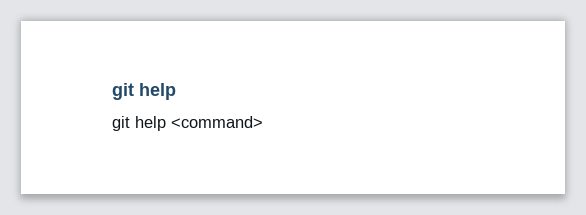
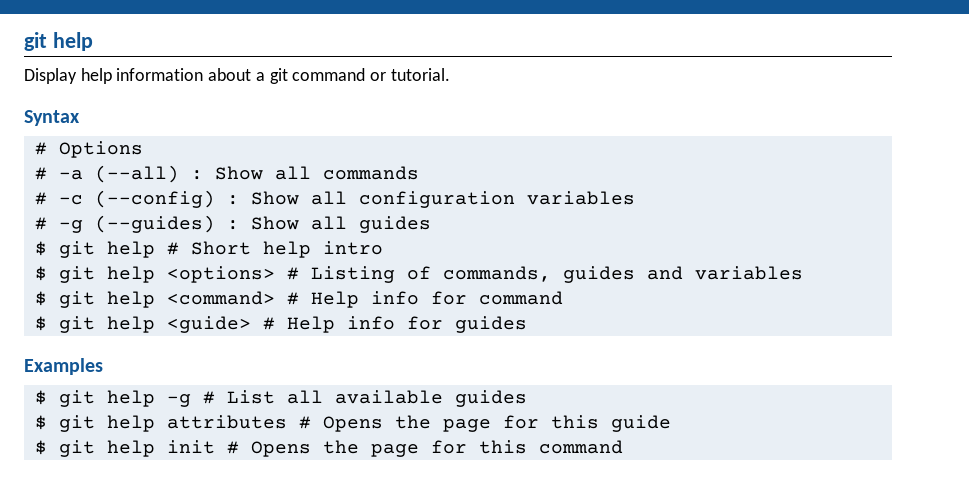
- git help <command>
+ Display help information about a git command or tutorial.
+ Syntax
+ # Options
+ # -a (--all) : Show all commands
+ # -c (--config) : Show all configuration variables
+ # -g (--guides) : Show all guides
+ $ git help # Short help intro
+ $ git help <options> # Listing of commands, guides and variables
+ $ git help <command> # Help info for command
+ $ git help <guide> # Help info for guides
+ Examples
+ $ git help -g # List all available guides
+ $ git help attributes # Opens the page for this guide
+ $ git help init # Opens the page for this command

